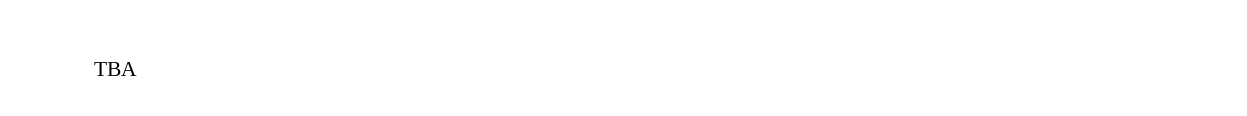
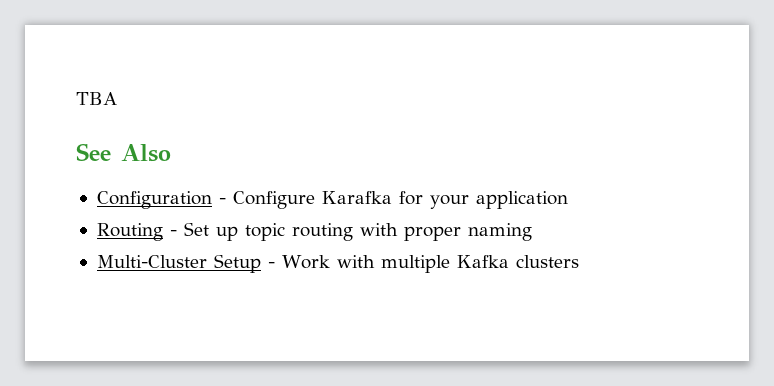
+ See Also
+ Configuration - Configure Karafka for your application
+ Routing - Set up topic routing with proper naming
+ Multi-Cluster Setup - Work with multiple Kafka clusters

